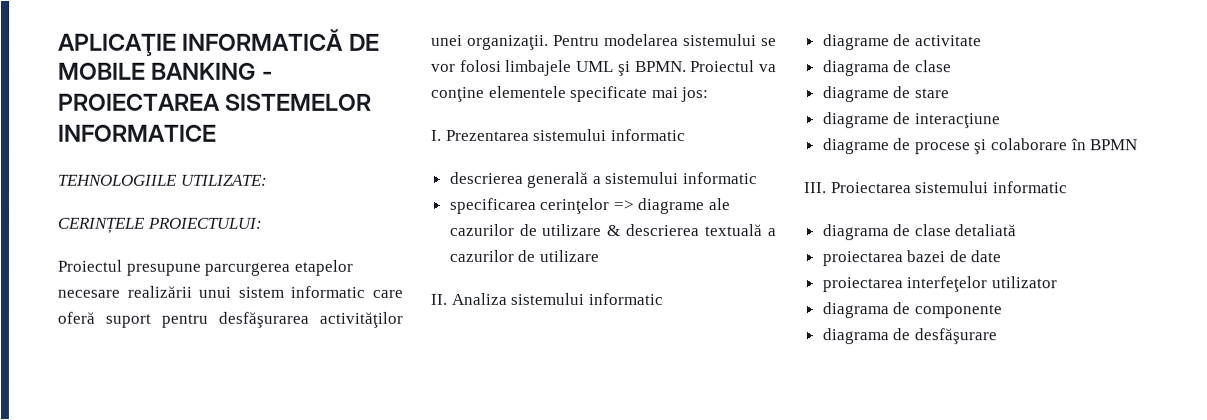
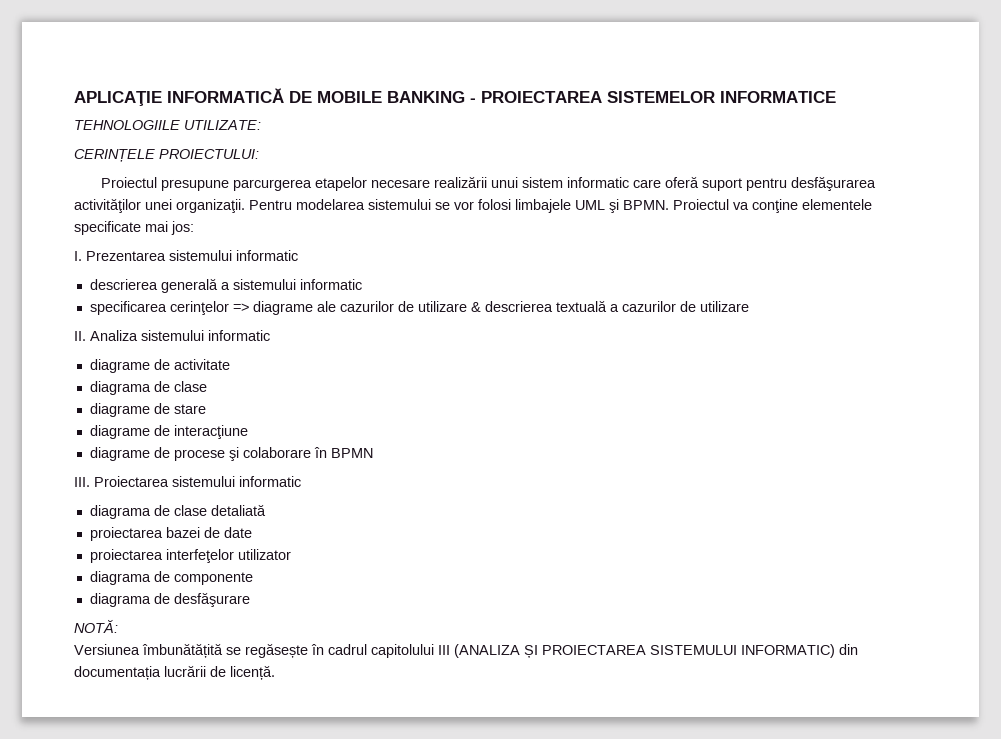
+ NOTĂ:
+ Versiunea îmbunătățită se regăsește în cadrul capitolului III (ANALIZA ȘI PROIECTAREA SISTEMULUI INFORMATIC) din documentația lucrării de licență.

